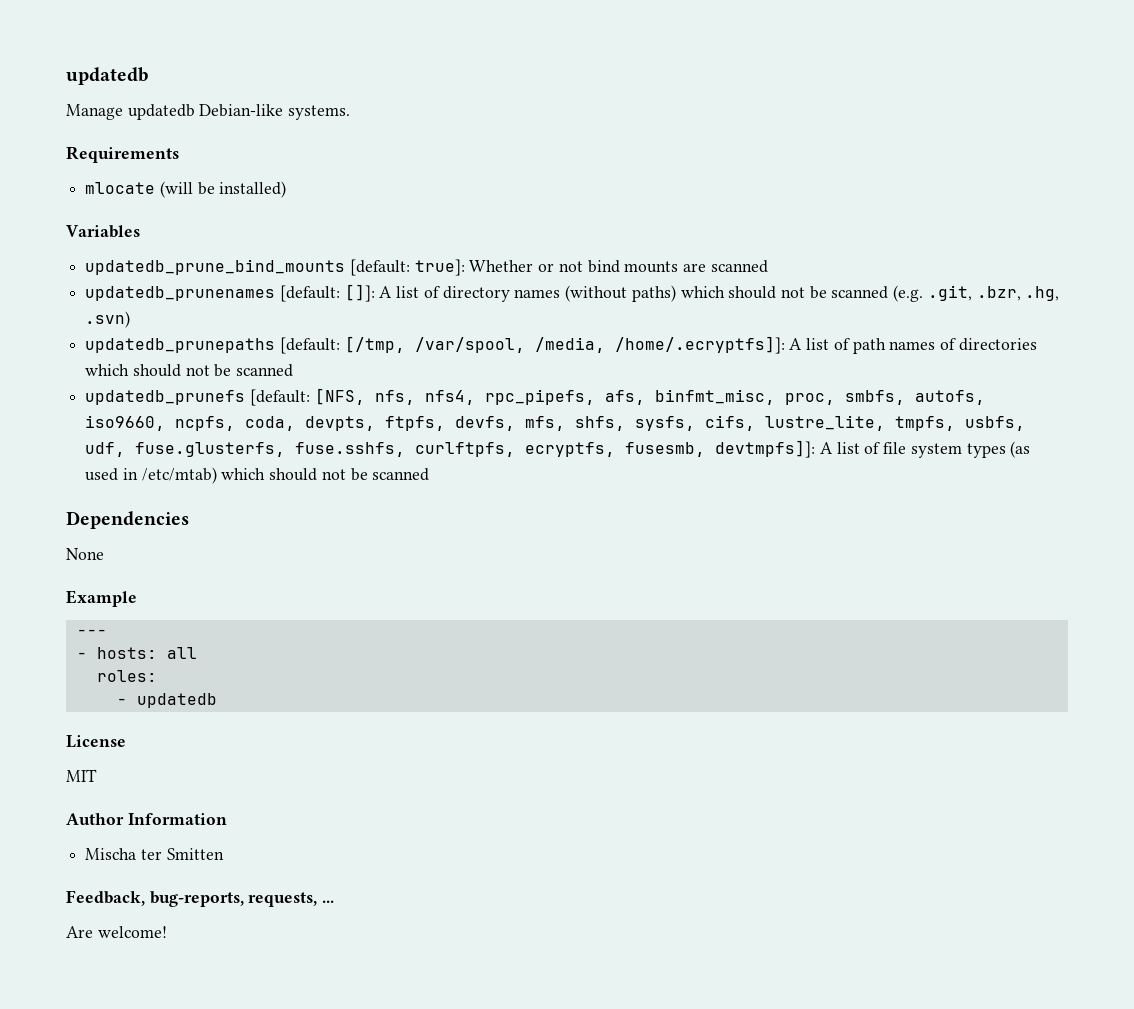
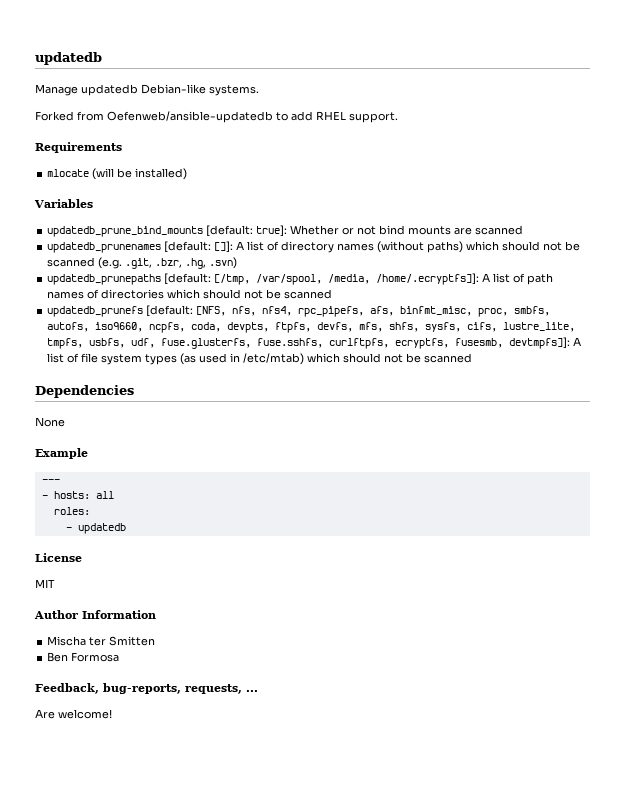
+ Forked from Oefenweb/ansible-updatedb to add RHEL support.
+ Ben Formosa

